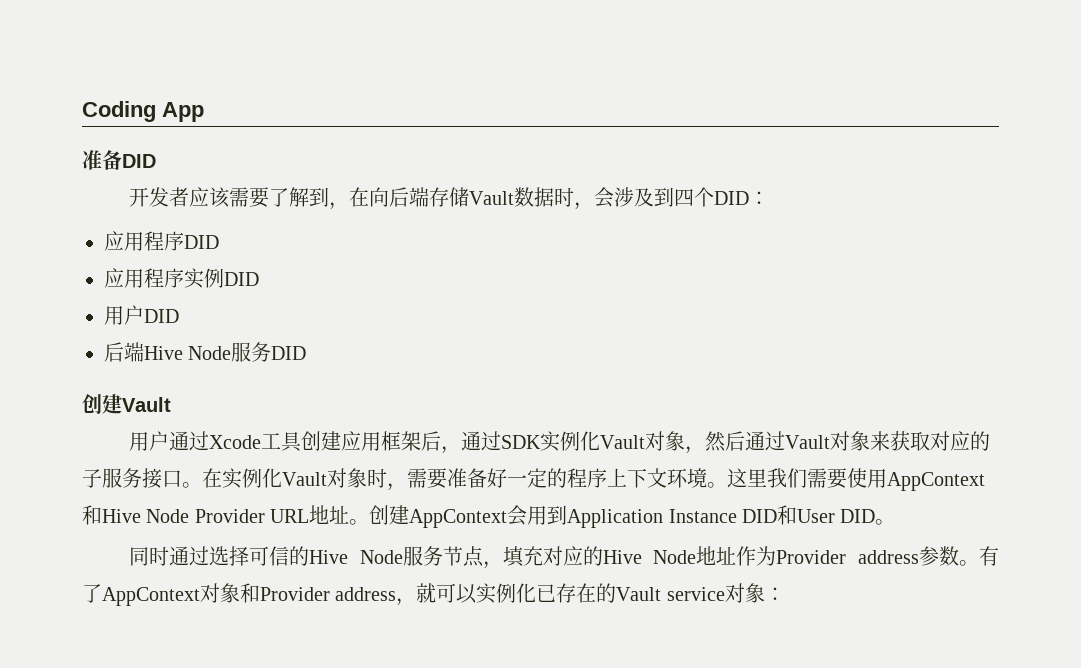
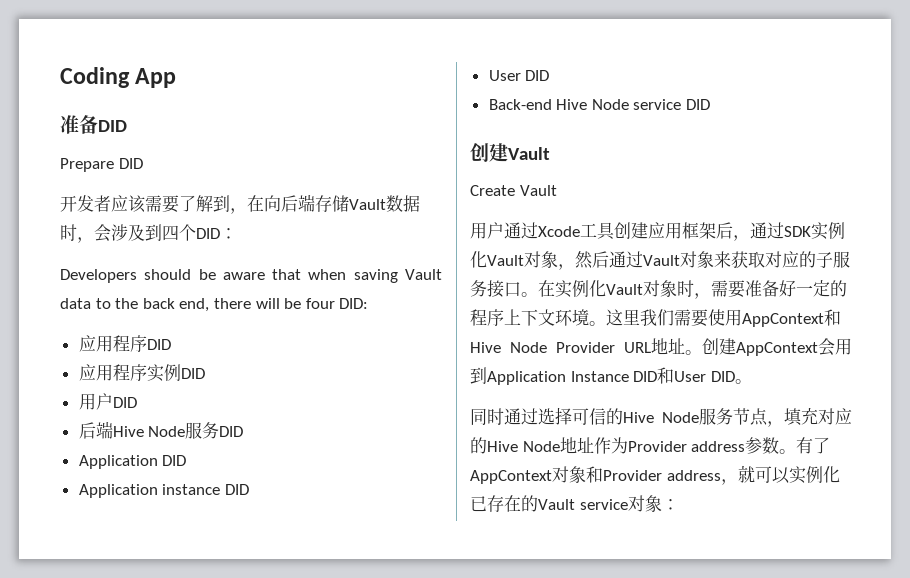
+ Prepare DID
+ Developers should be aware that when saving Vault data to the back end, there will be four DID:
+ Application DID
+ Application instance DID
+ User DID
+ Back-end Hive Node service DID
+ Create Vault

